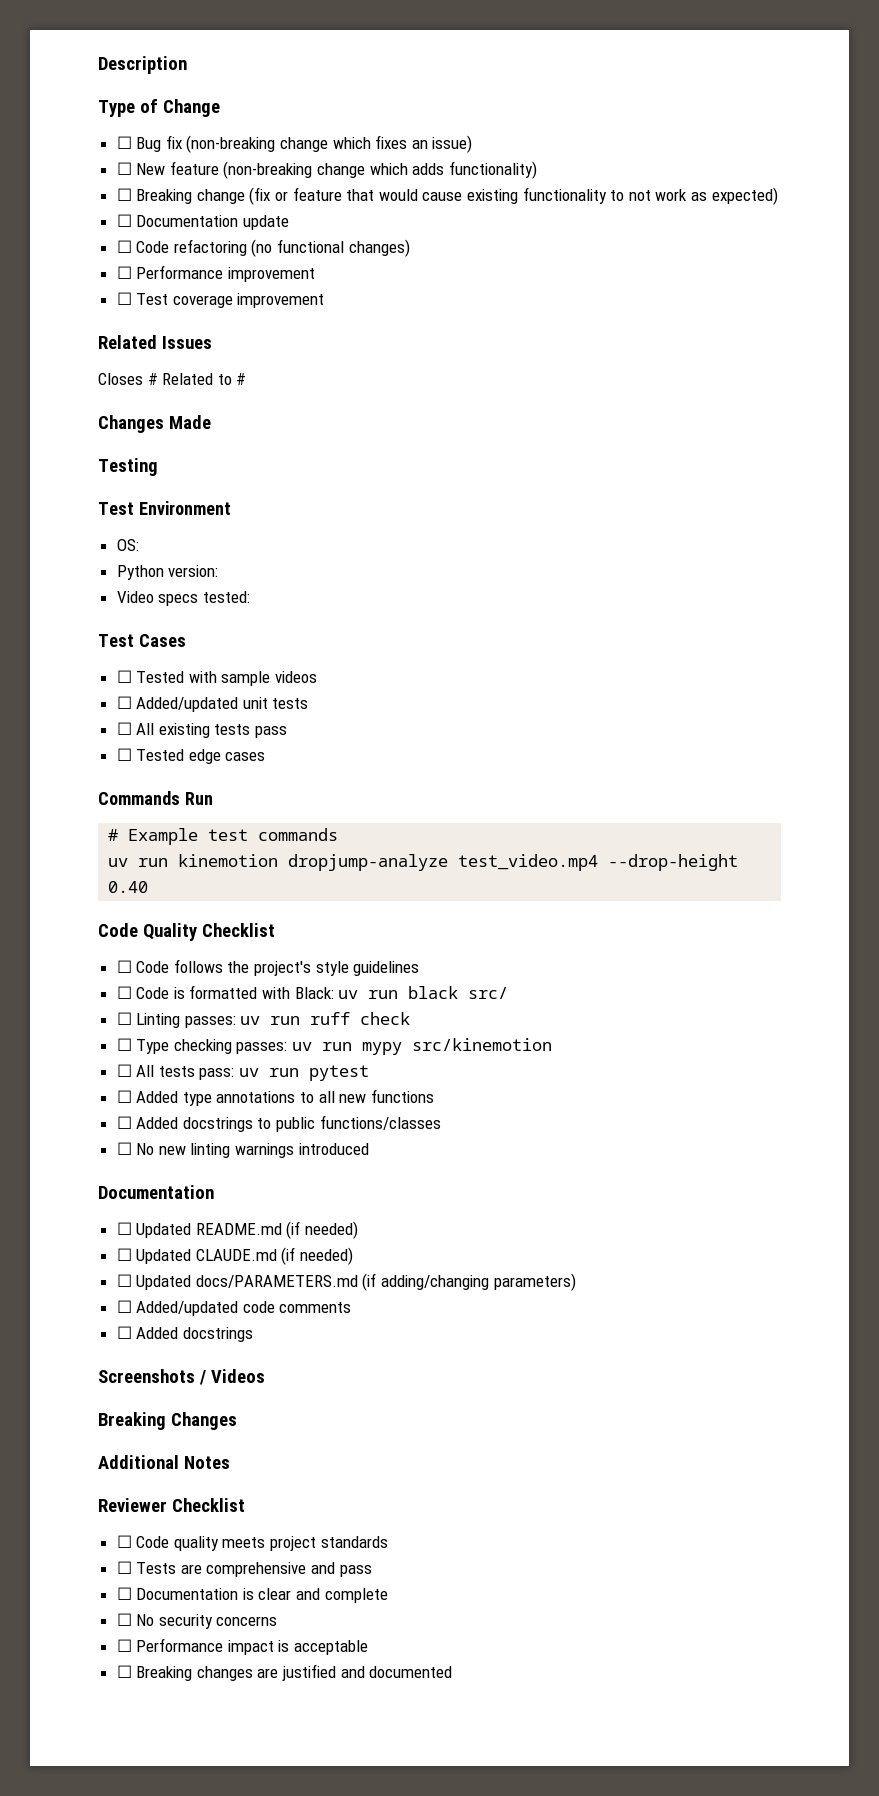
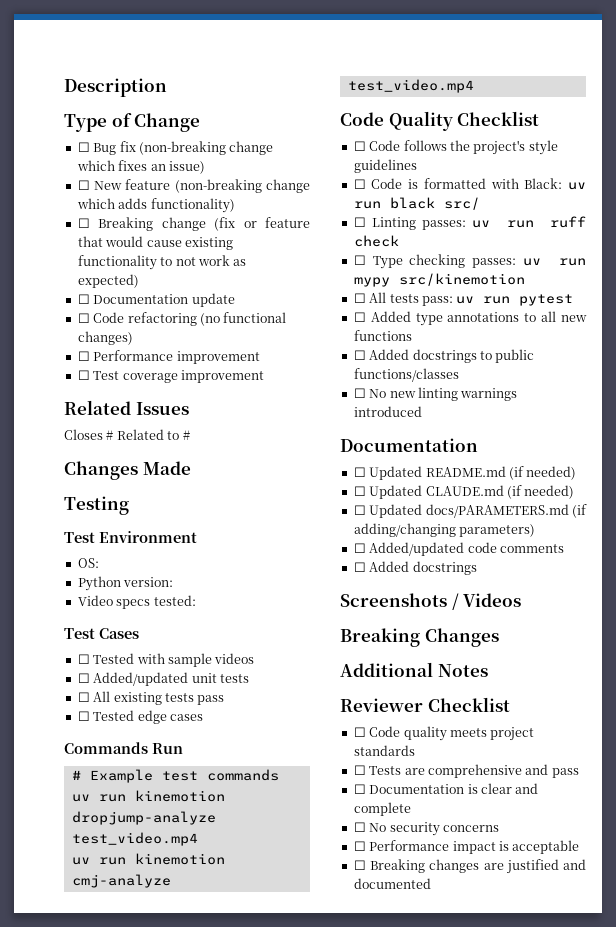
- uv run kinemotion dropjump-analyze test_video.mp4 --drop-height 0.40
+ uv run kinemotion dropjump-analyze test_video.mp4
+ uv run kinemotion cmj-analyze test_video.mp4

